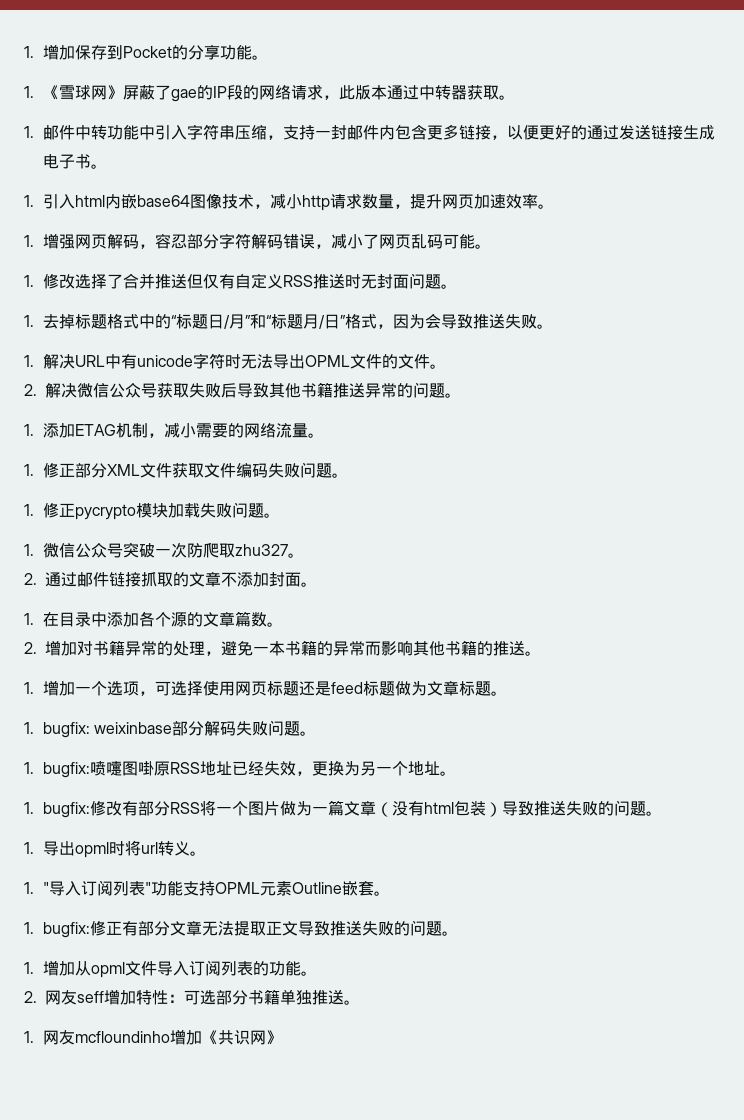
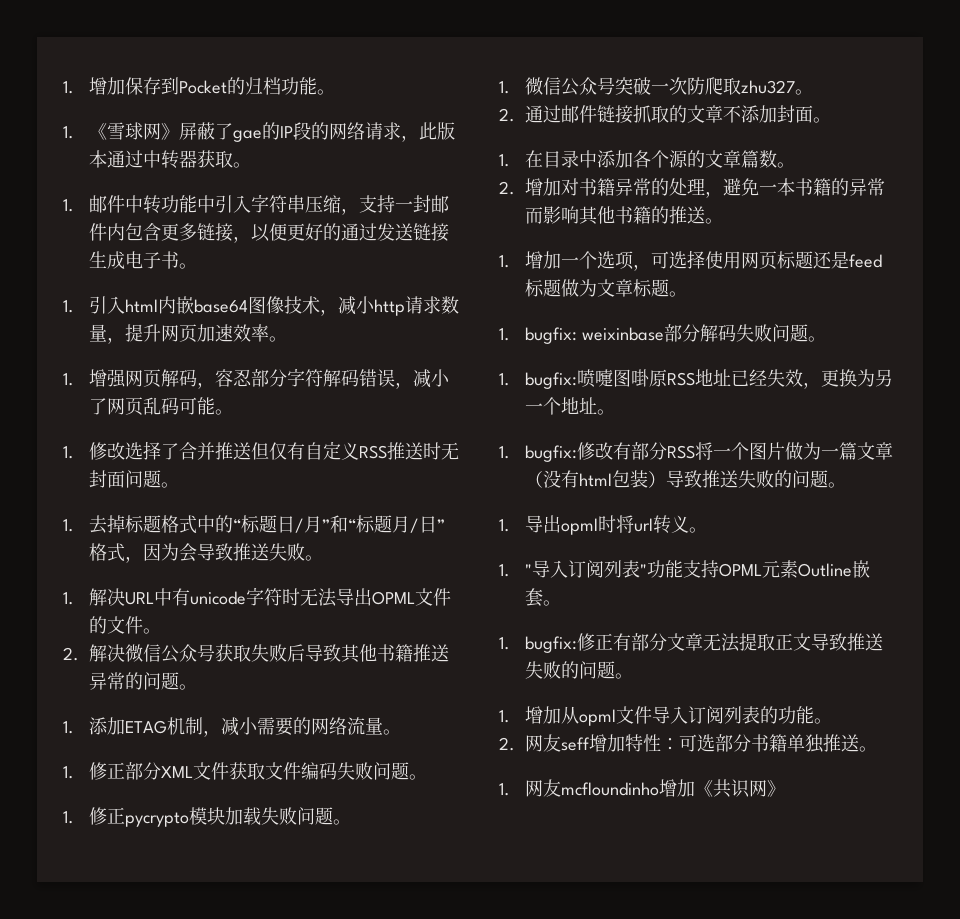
- 1.增加保存到Pocket的分享功能。
+ 1.增加保存到Pocket的归档功能。

